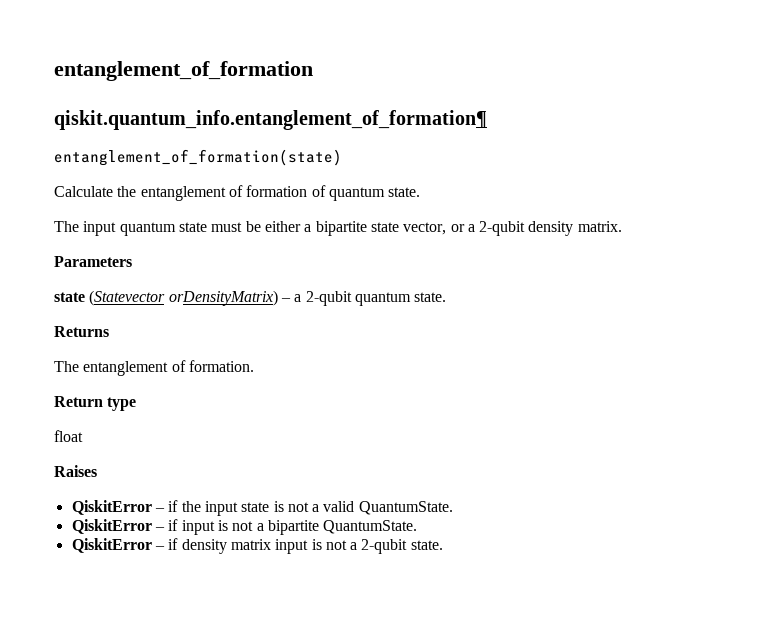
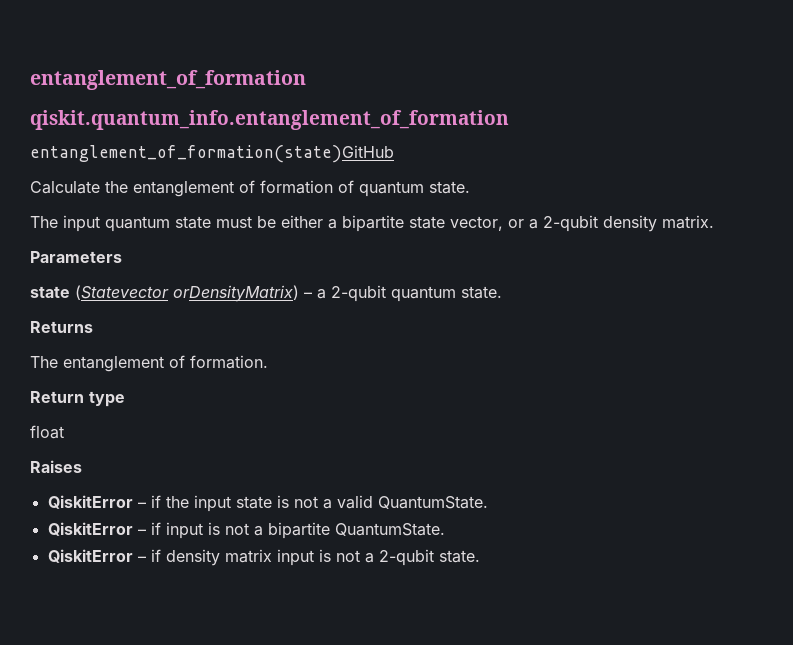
- qiskit.quantum_info.entanglement_of_formation¶
- entanglement_of_formation(state)
+ qiskit.quantum_info.entanglement_of_formation
+ entanglement_of_formation(state)GitHub

